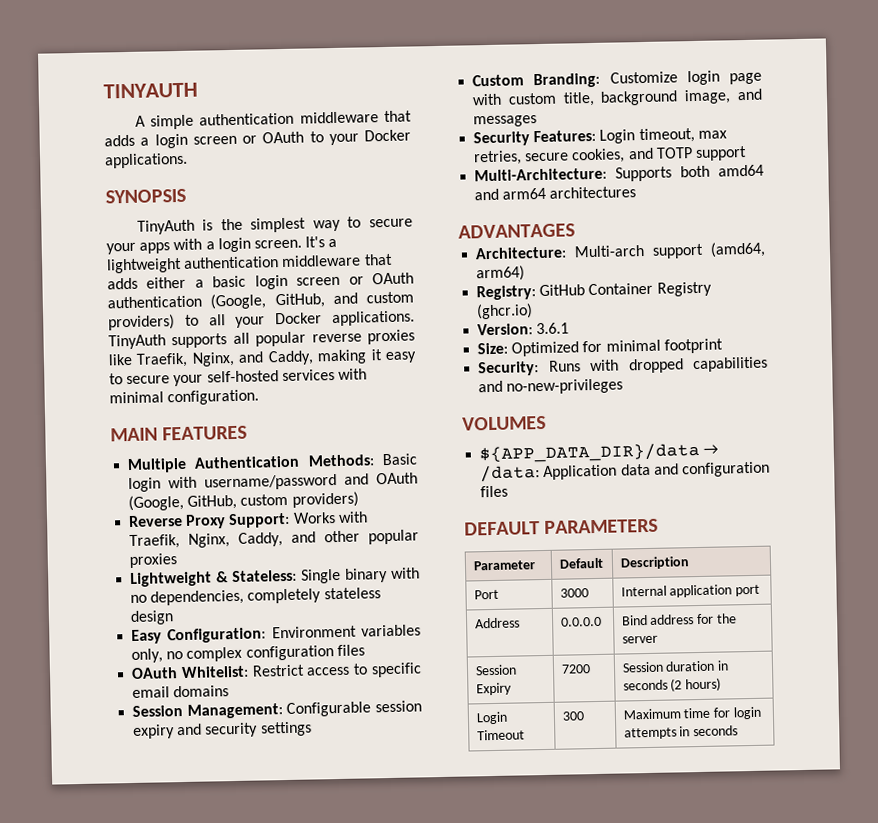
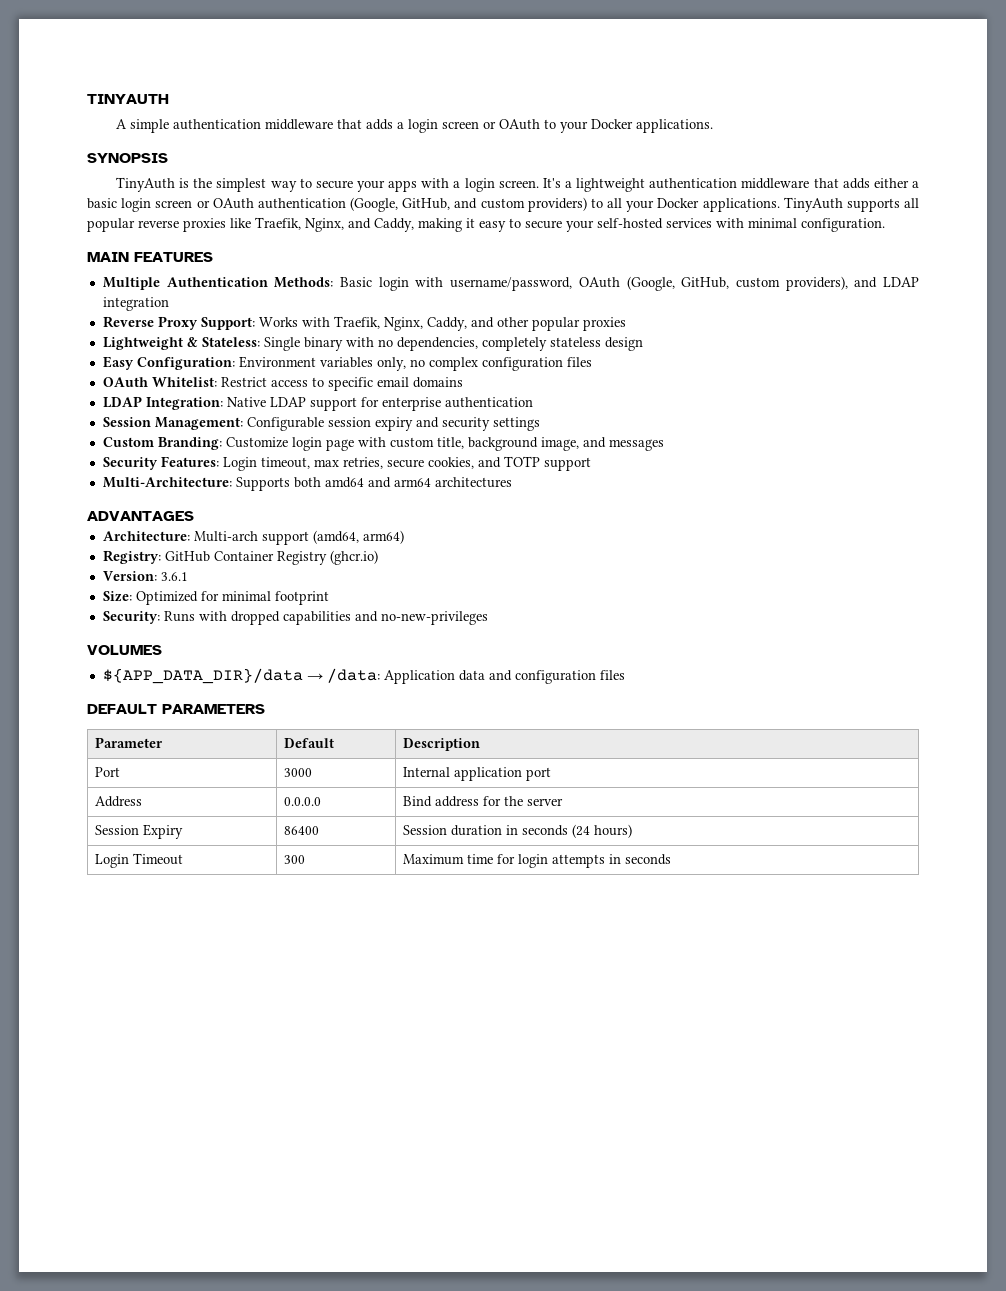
- Multiple Authentication Methods: Basic login with username/password and OAuth (Google, GitHub, custom providers)
+ Multiple Authentication Methods: Basic login with username/password, OAuth (Google, GitHub, custom providers), and LDAP integration
+ LDAP Integration: Native LDAP support for enterprise authentication
- Session Expiry | 7200 | Session duration in seconds (2 hours)
+ Session Expiry | 86400 | Session duration in seconds (24 hours)

